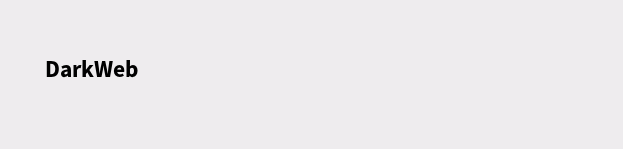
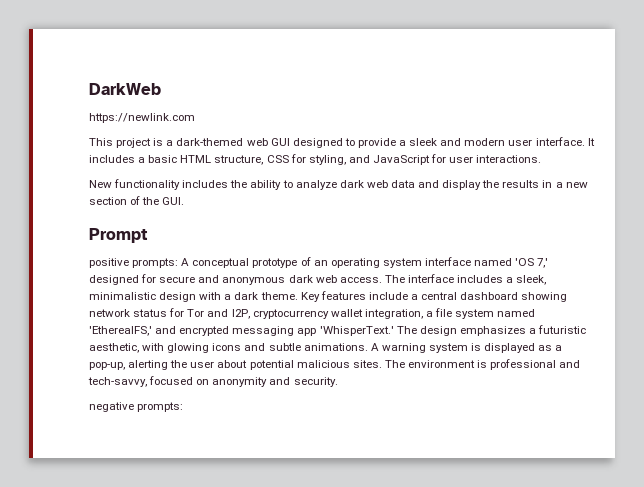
+ https://newlink.com
+ This project is a dark-themed web GUI designed to provide a sleek and modern user interface. It includes a basic HTML structure, CSS for styling, and JavaScript for user interactions.
+ New functionality includes the ability to analyze dark web data and display the results in a new section of the GUI.
+ Prompt
+ positive prompts: A conceptual prototype of an operating system interface named 'OS 7,' designed for secure and anonymous dark web access. The interface includes a sleek, minimalistic design with a dark theme. Key features include a central dashboard showing network status for Tor and I2P, cryptocurrency wallet integration, a file system named 'EtherealFS,' and encrypted messaging app 'WhisperText.' The design emphasizes a futuristic aesthetic, with glowing icons and subtle animations. A warning system is displayed as a pop-up, alerting the user about potential malicious sites. The environment is professional and tech-savvy, focused on anonymity and security.
+ negative prompts:

